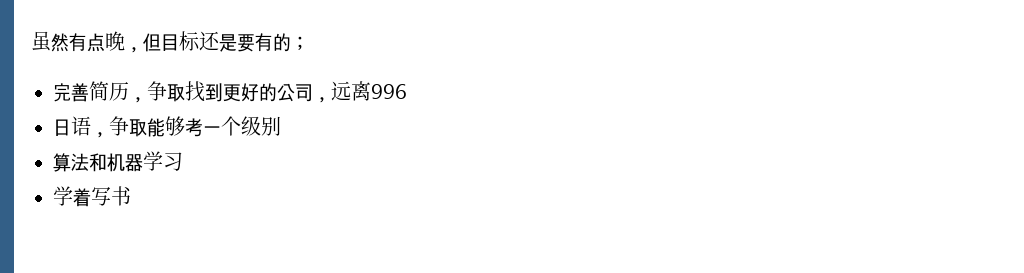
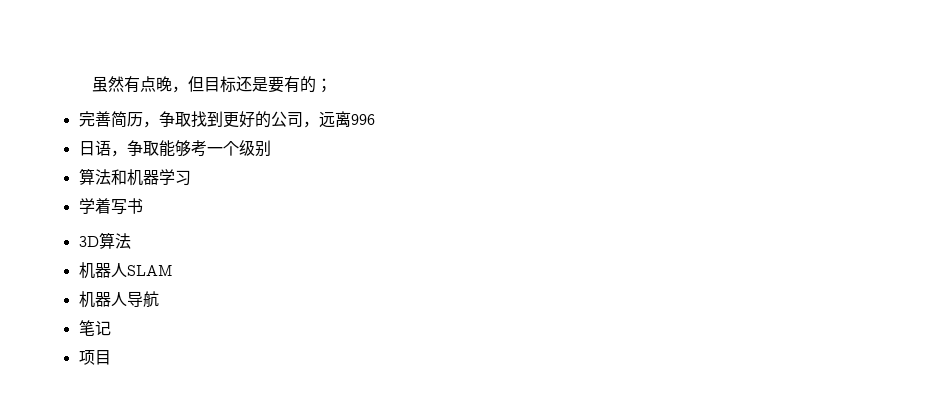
+ 3D算法
+ 机器人SLAM
+ 机器人导航
+ 笔记
+ 项目

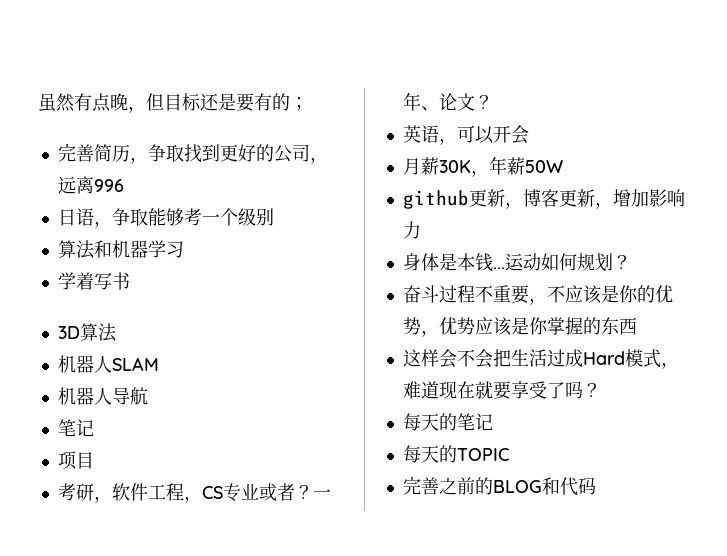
+ 考研，软件工程，CS专业或者？一年、论文？
+ 英语，可以开会
+ 月薪30K，年薪50W
+ github更新，博客更新，增加影响力
+ 身体是本钱...运动如何规划？
+ 奋斗过程不重要，不应该是你的优势，优势应该是你掌握的东西
+ 这样会不会把生活过成Hard模式，难道现在就要享受了吗？
+ 每天的笔记
+ 每天的TOPIC
+ 完善之前的BLOG和代码

